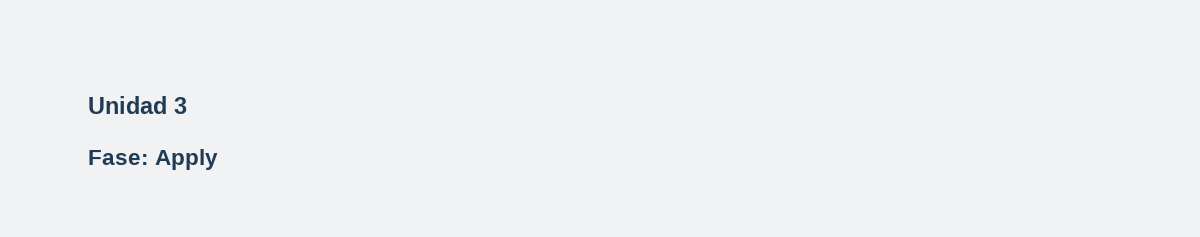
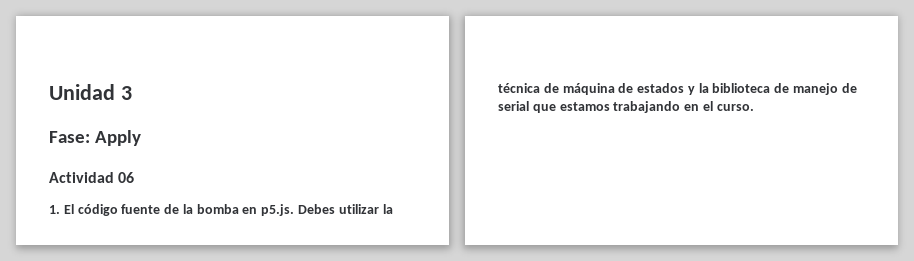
+ Actividad 06
+ 1. El código fuente de la bomba en p5.js. Debes utilizar la técnica de máquina de estados y la biblioteca de manejo de serial que estamos trabajando en el curso.

